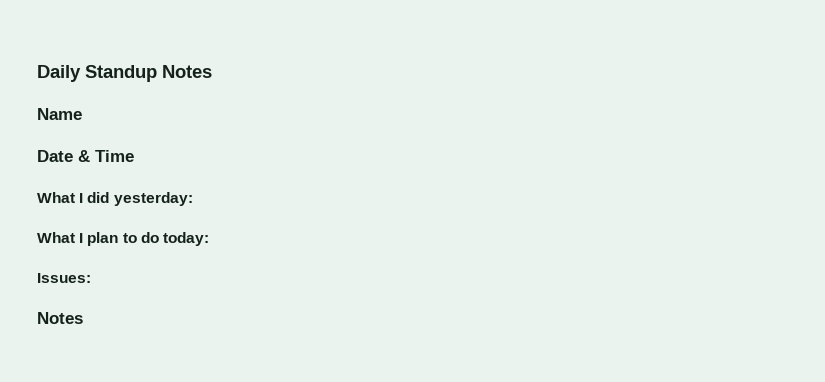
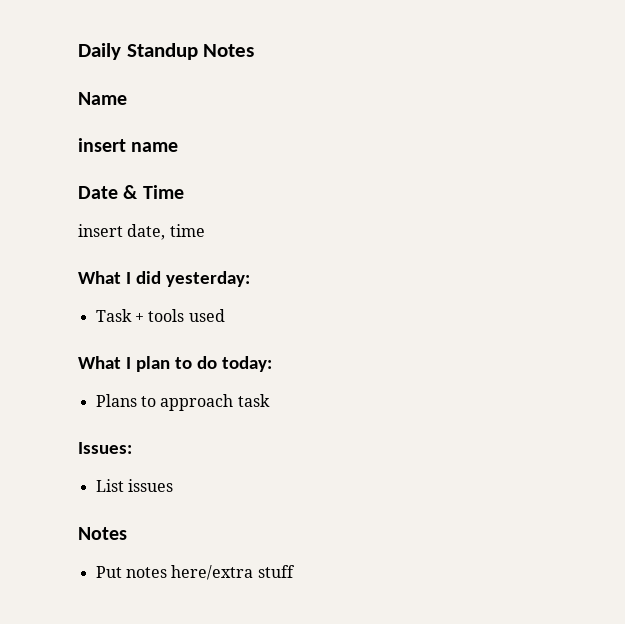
+ insert name
+ insert date, time
+ Task + tools used
+ Plans to approach task
  Issues:
+ List issues
  Notes
+ Put notes here/extra stuff

